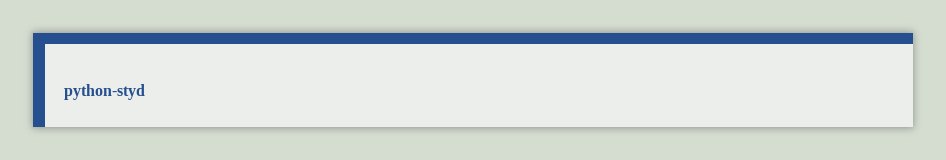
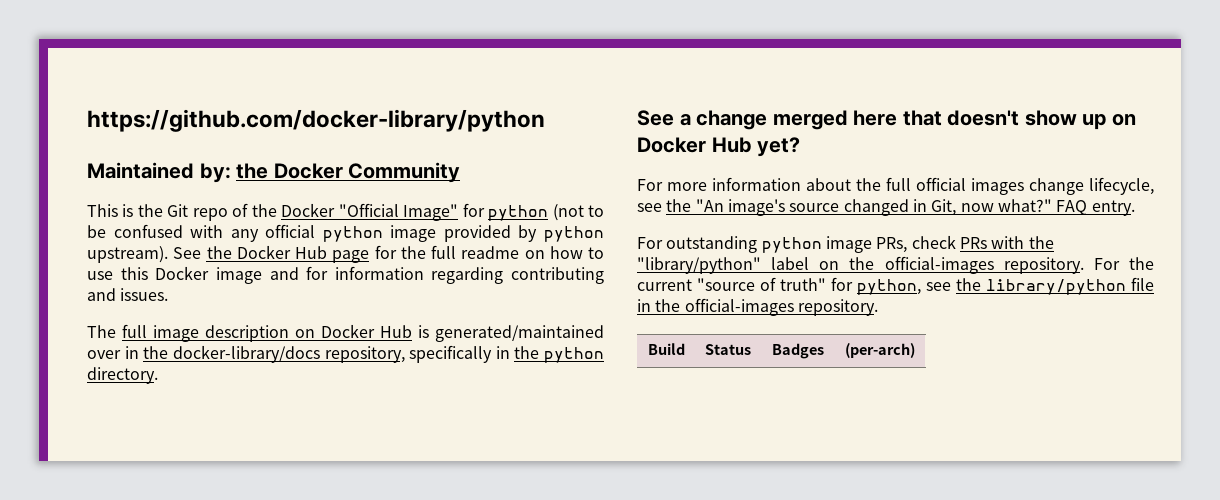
- python-styd
+ https://github.com/docker-library/python
+ Maintained by: the Docker Community
+ This is the Git repo of the Docker "Official Image" for python (not to be confused with any official python image provided by python upstream). See the Docker Hub page for the full readme on how to use this Docker image and for information regarding contributing and issues.
+ The full image description on Docker Hub is generated/maintained over in the docker-library/docs repository, specifically in the python directory.
+ See a change merged here that doesn't show up on Docker Hub yet?
+ For more information about the full official images change lifecycle, see the "An image's source changed in Git, now what?" FAQ entry.
+ For outstanding python image PRs, check PRs with the "library/python" label on the official-images repository. For the current "source of truth" for python, see the library/python file in the official-images repository.
+ Build | Status | Badges | (per-arch)

